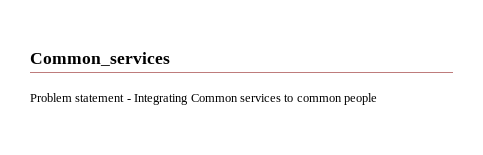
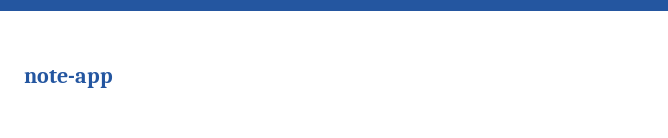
- Common_services
- Problem statement - Integrating Common services to common people
+ note-app

